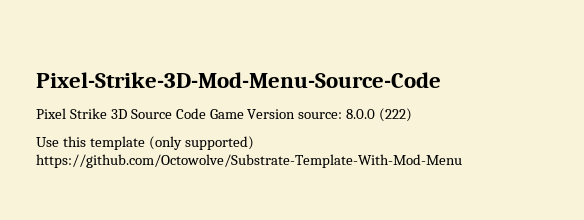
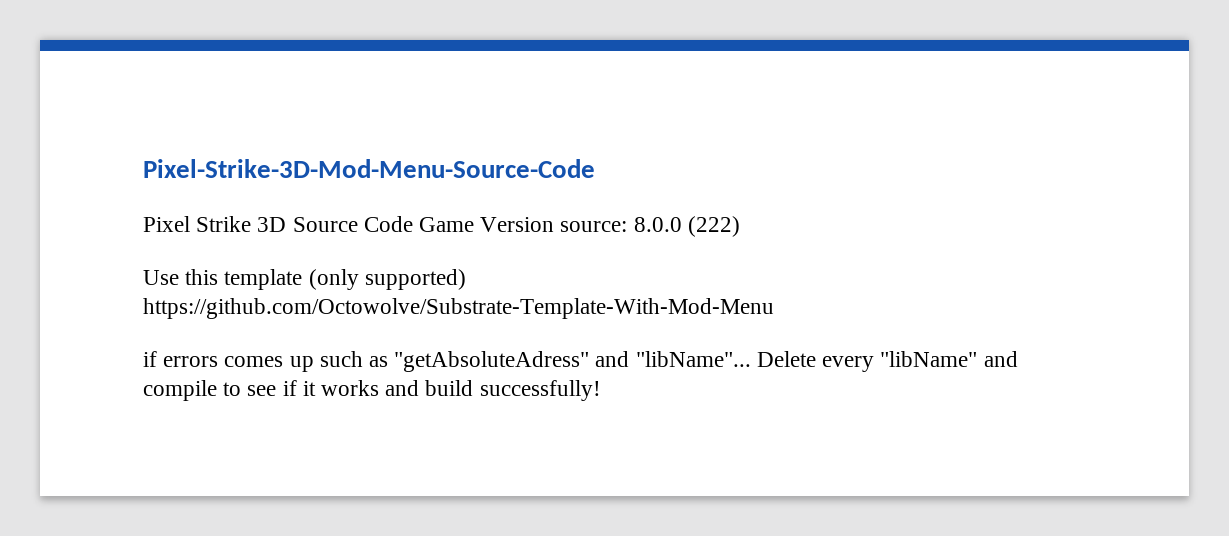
+ if errors comes up such as "getAbsoluteAdress" and "libName"... Delete every "libName" and compile to see if it works and build successfully!

